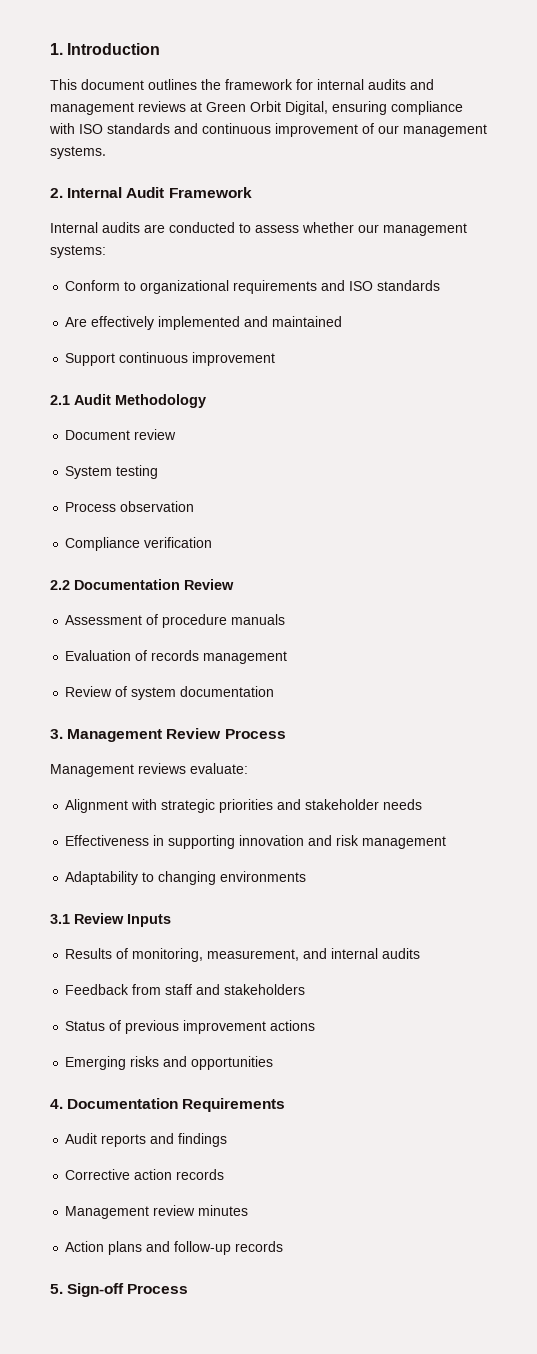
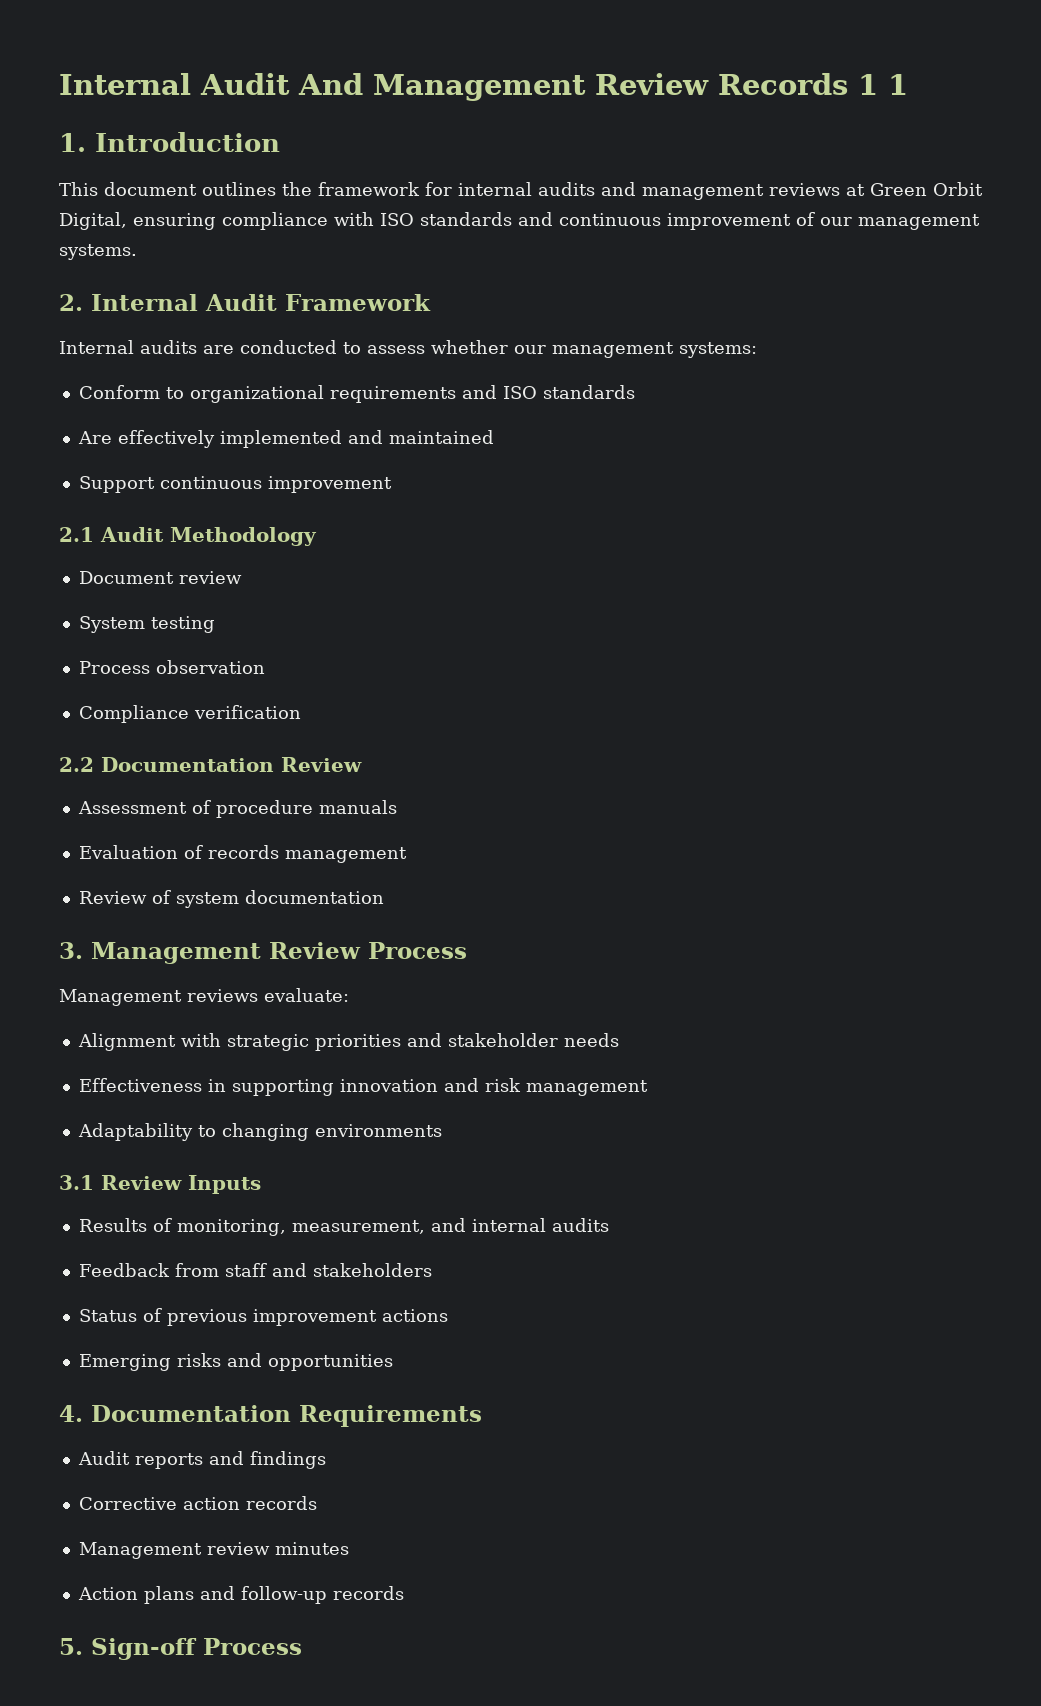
+ Internal Audit And Management Review Records 1 1

